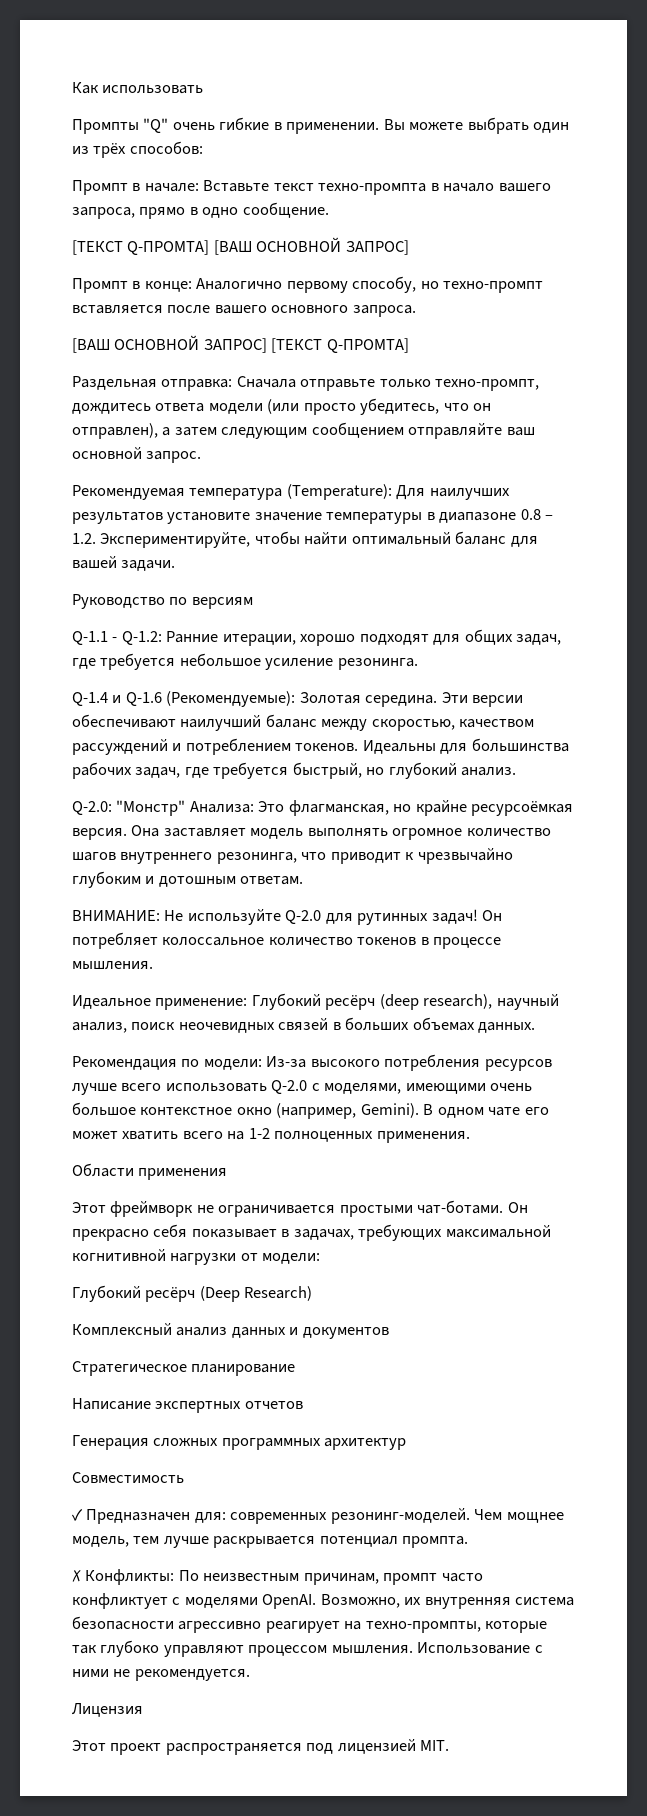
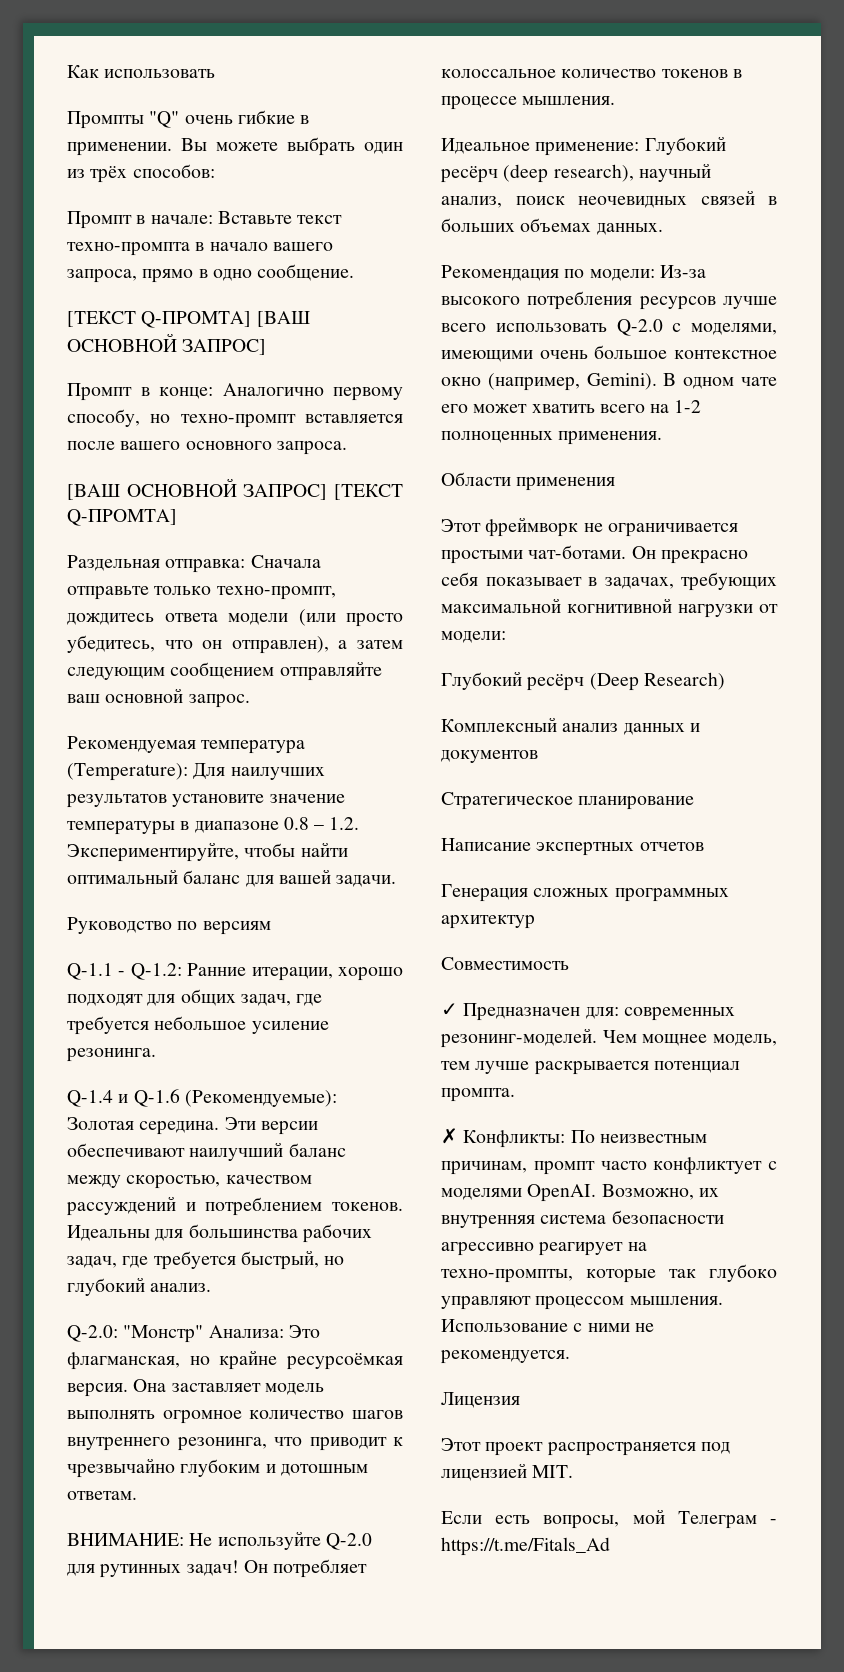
+ Если есть вопросы, мой Телеграм - https://t.me/Fitals_Ad

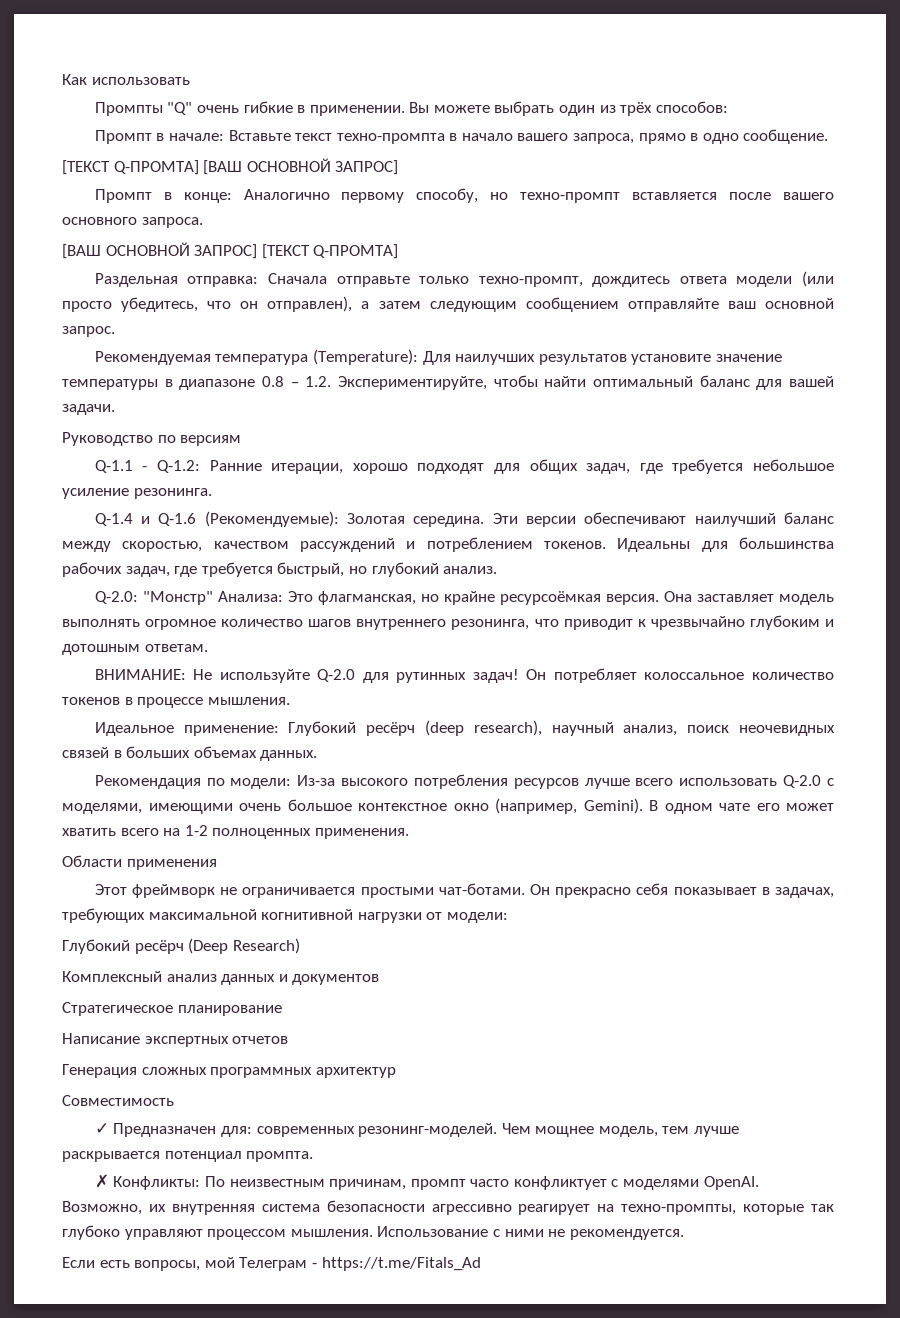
- Лицензия
- Этот проект распространяется под лицензией MIT.

